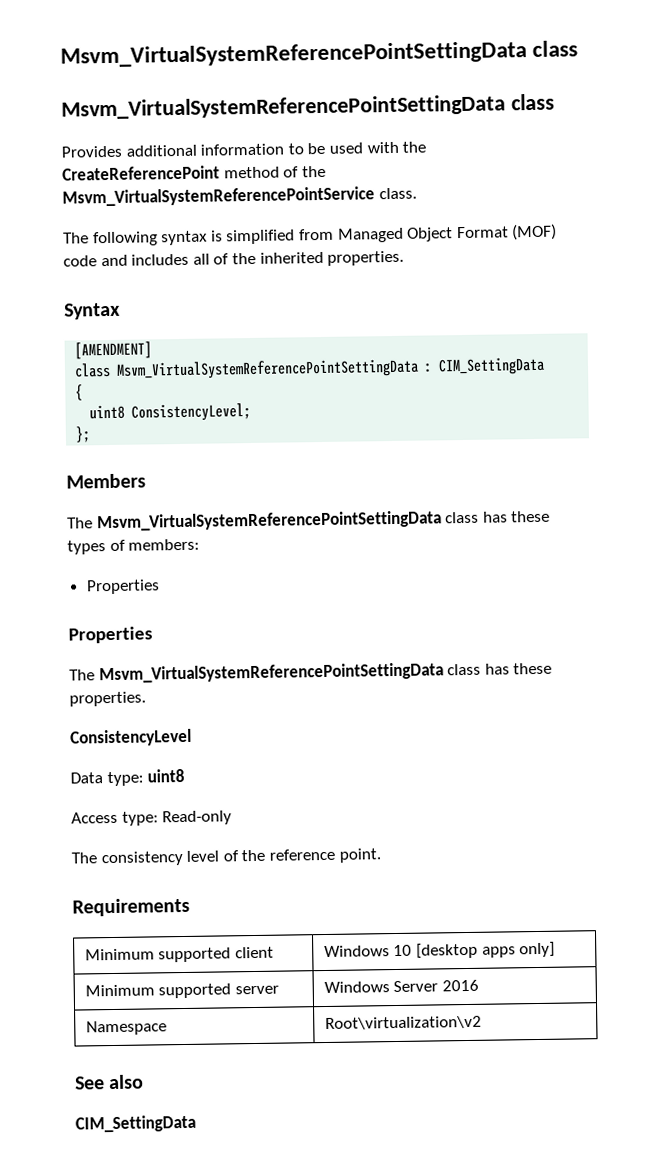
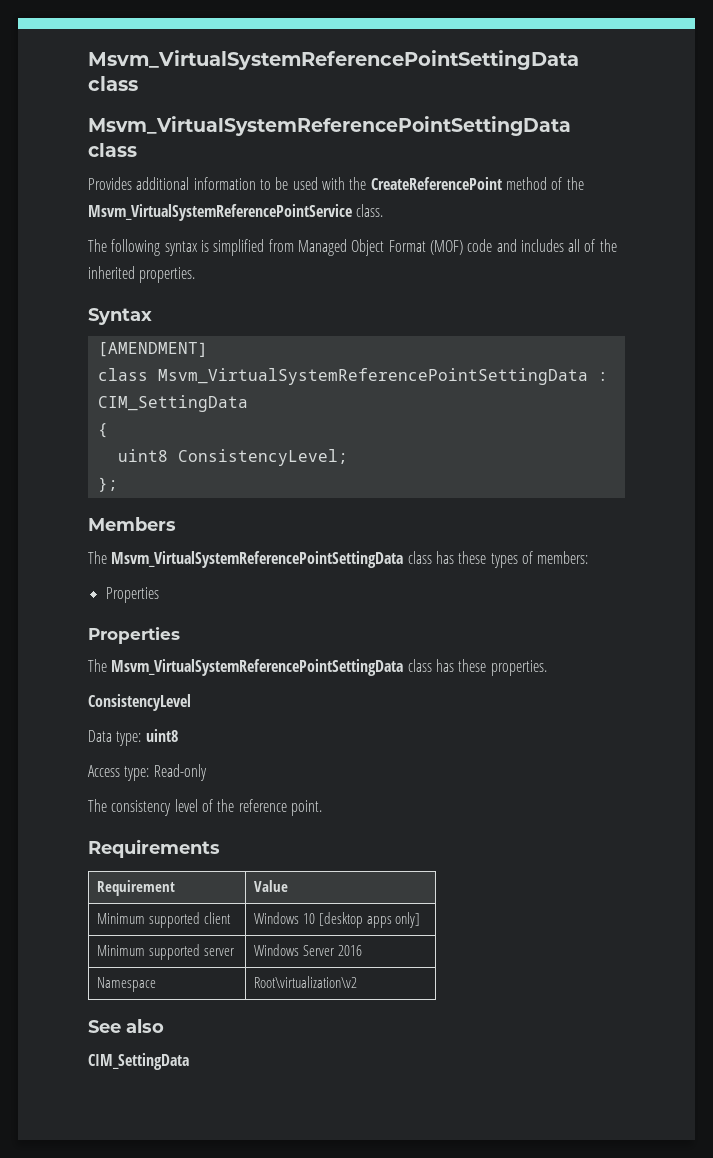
+ Requirement | Value

